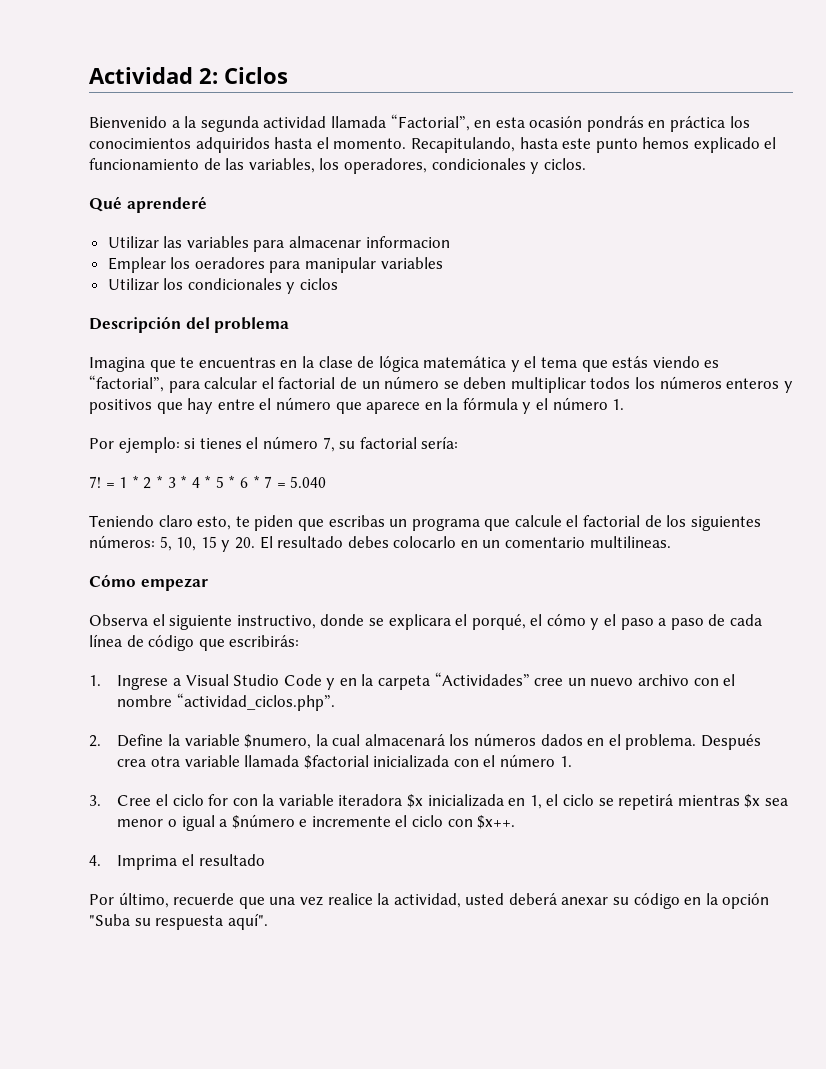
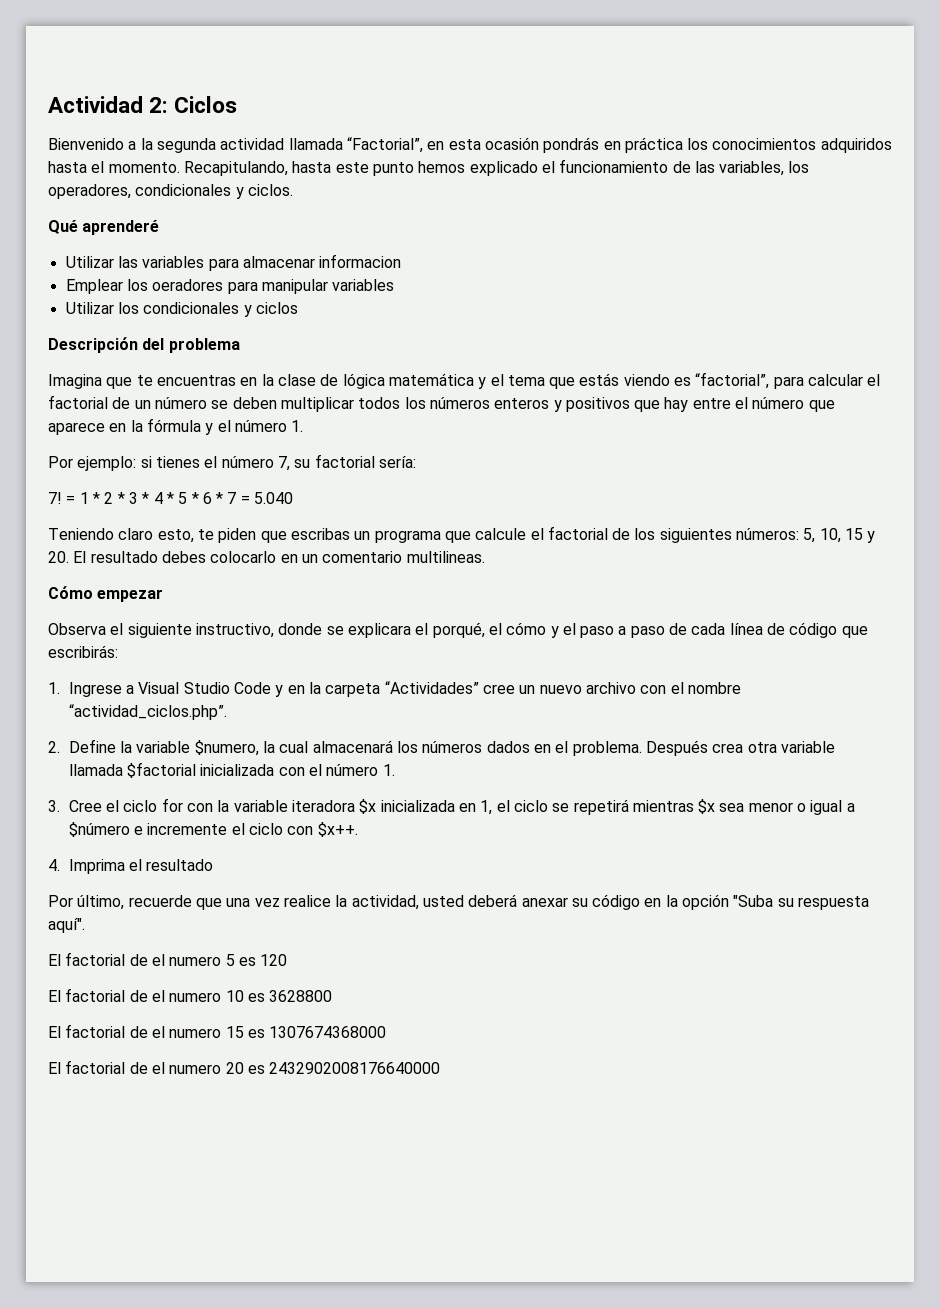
+ El factorial de el numero 5 es 120
+ El factorial de el numero 10 es 3628800
+ El factorial de el numero 15 es 1307674368000
+ El factorial de el numero 20 es 2432902008176640000

